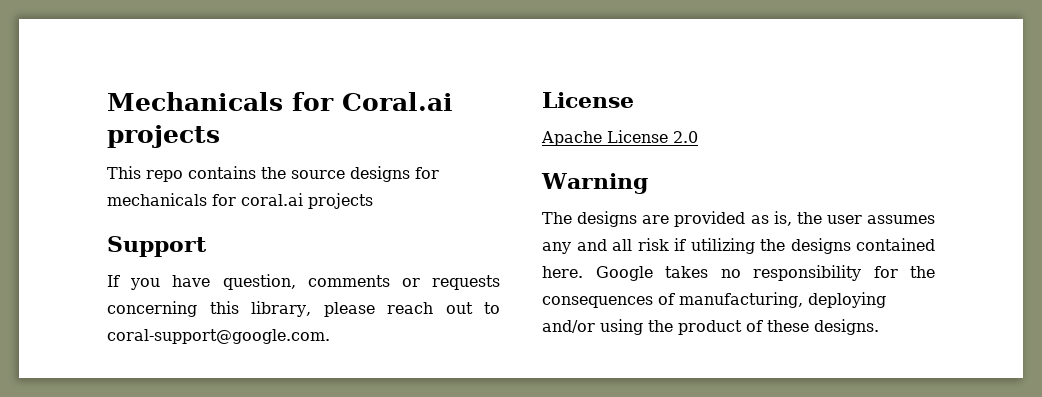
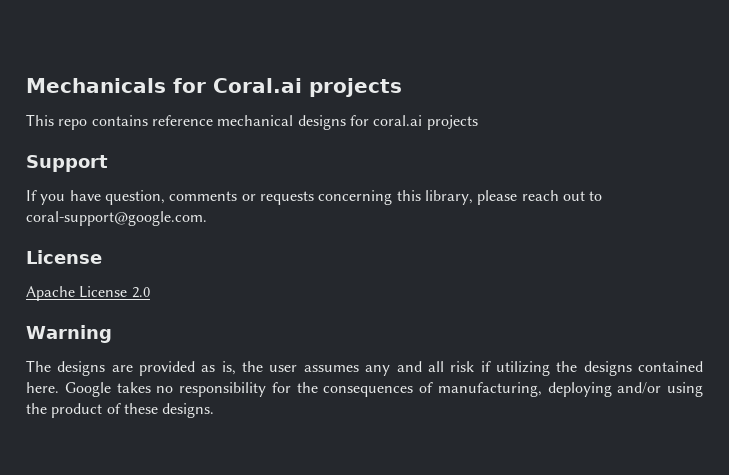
- This repo contains the source designs for mechanicals for coral.ai projects
+ This repo contains reference mechanical designs for coral.ai projects

